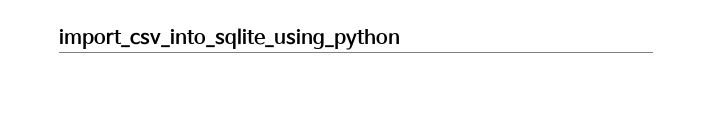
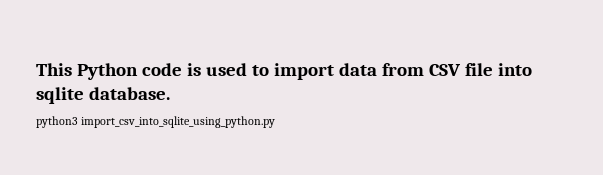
- import_csv_into_sqlite_using_python
+ This Python code is used to import data from CSV file into sqlite database.
+ python3 import_csv_into_sqlite_using_python.py

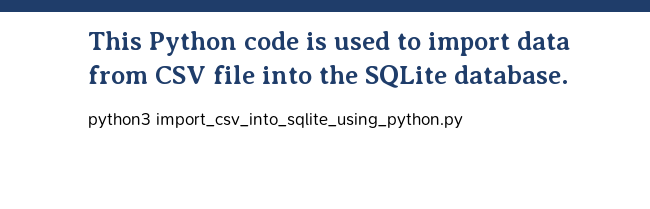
- This Python code is used to import data from CSV file into sqlite database.
+ This Python code is used to import data from CSV file into the SQLite database.

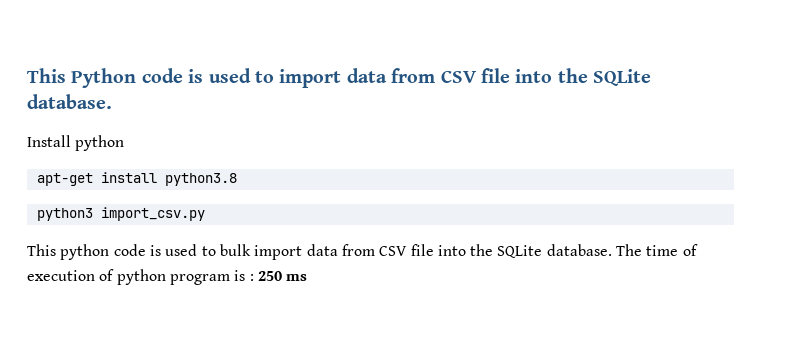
- python3 import_csv_into_sqlite_using_python.py
+ Install python
+ apt-get install python3.8
+ python3 import_csv.py
+ This python code is used to bulk import data from CSV file into the SQLite database. The time of execution of python program is : 250 ms

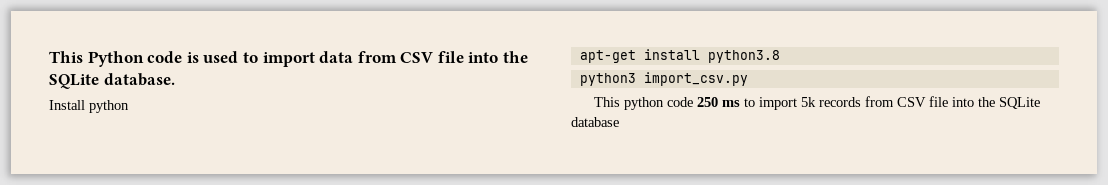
- This python code is used to bulk import data from CSV file into the SQLite database. The time of execution of python program is : 250 ms
+ This python code 250 ms to import 5k records from CSV file into the SQLite database

